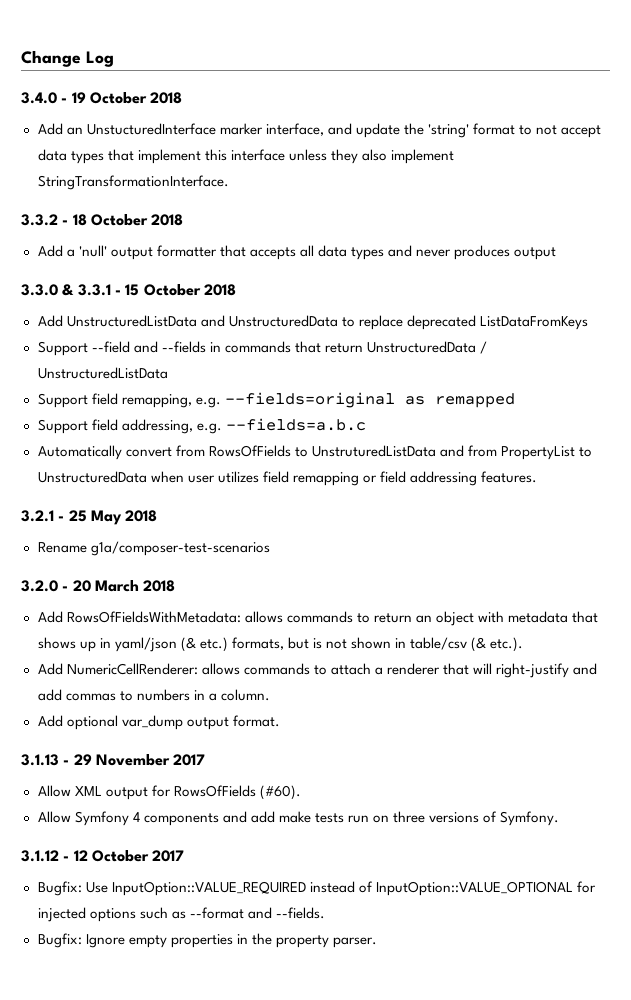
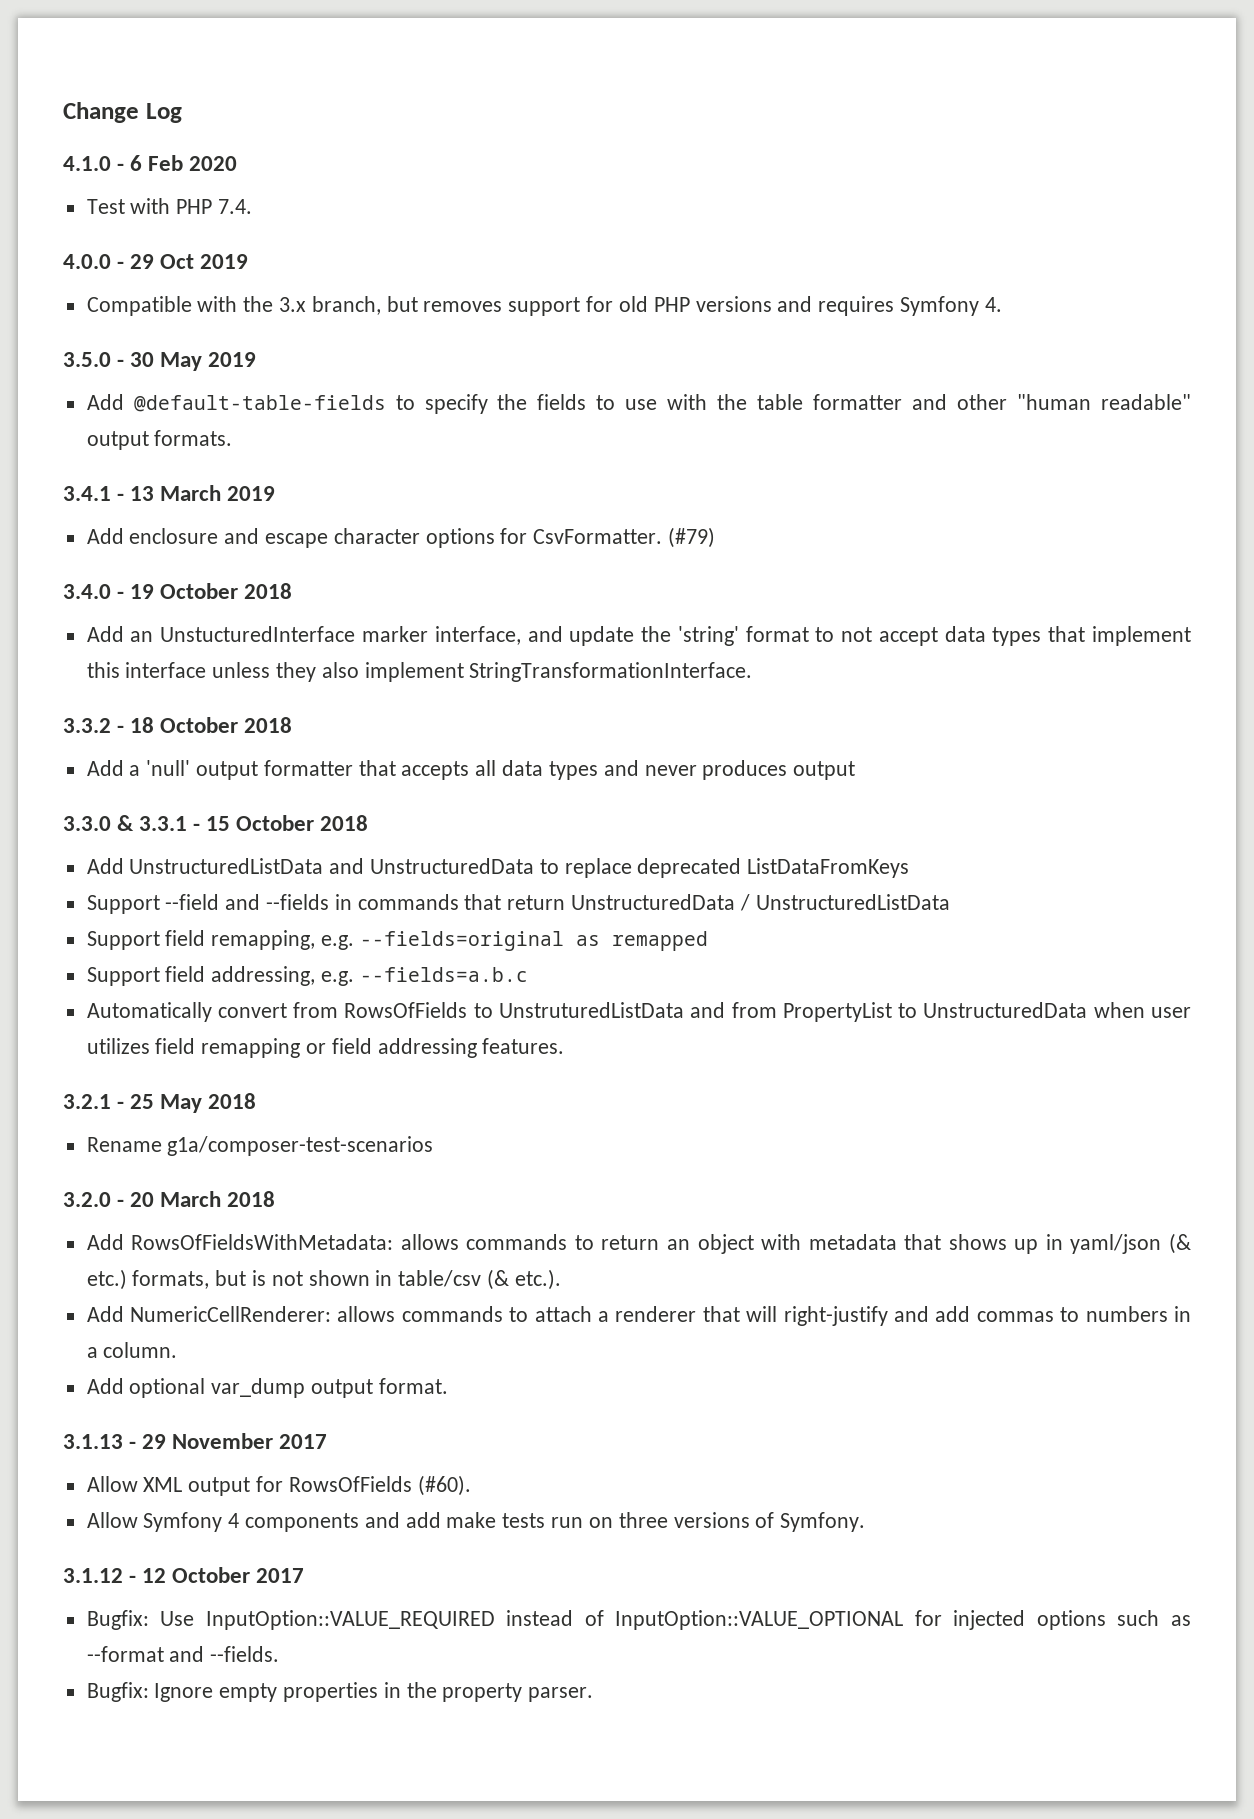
+ 4.1.0 - 6 Feb 2020
+ Test with PHP 7.4.
+ 4.0.0 - 29 Oct 2019
+ Compatible with the 3.x branch, but removes support for old PHP versions and requires Symfony 4.
+ 3.5.0 - 30 May 2019
+ Add @default-table-fields to specify the fields to use with the table formatter and other "human readable" output formats.
+ 3.4.1 - 13 March 2019
+ Add enclosure and escape character options for CsvFormatter. (#79)

